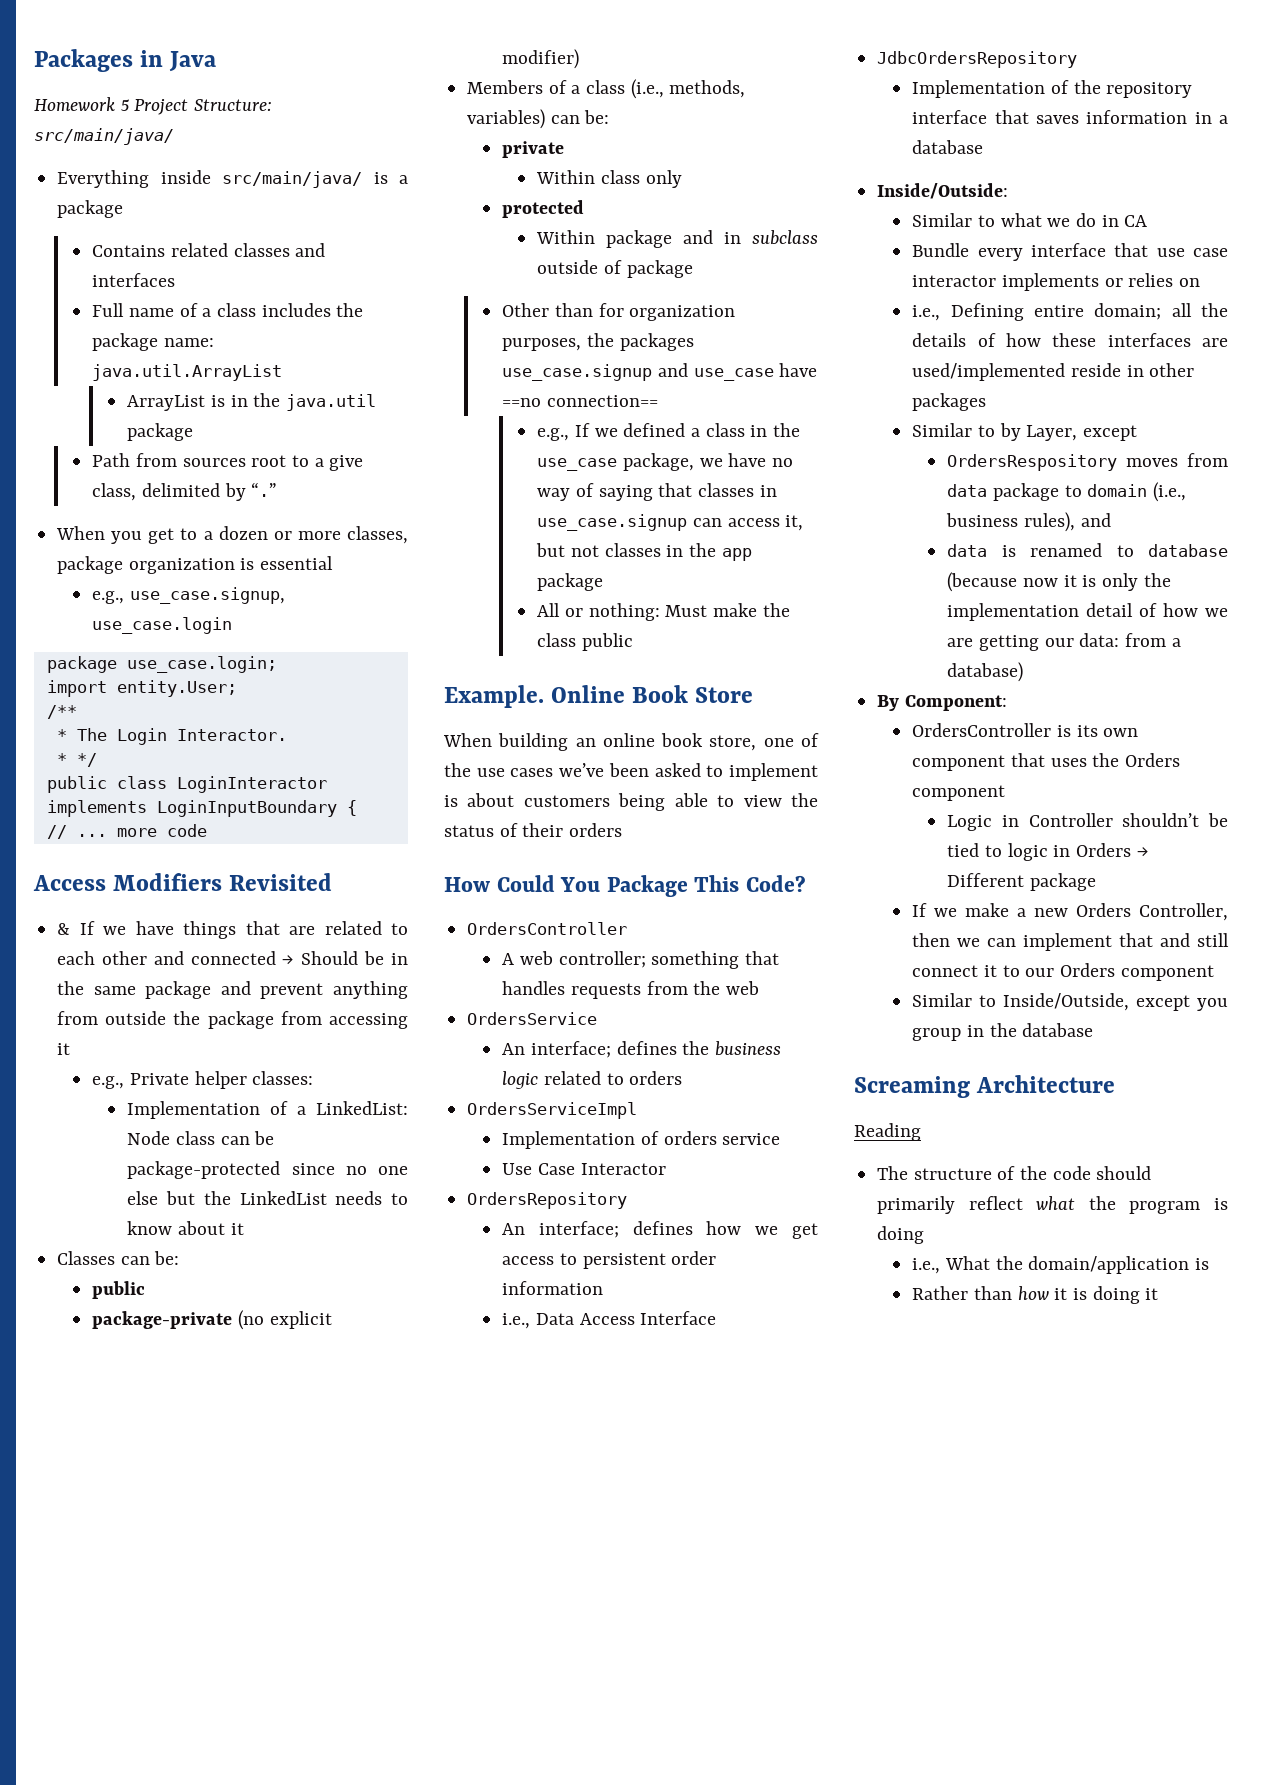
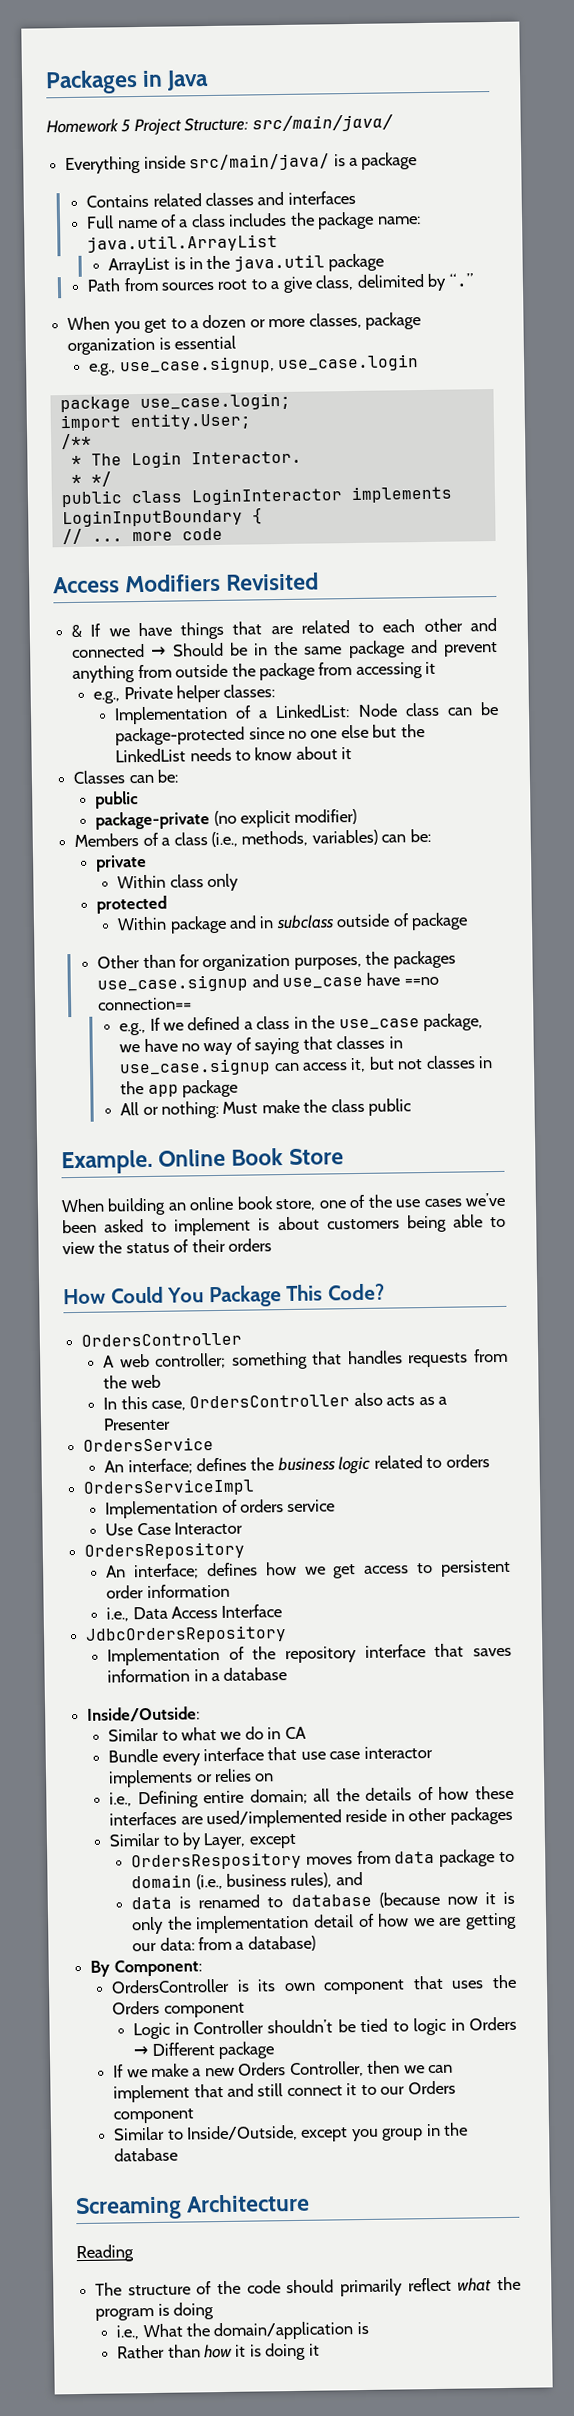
+ In this case, OrdersController also acts as a Presenter

